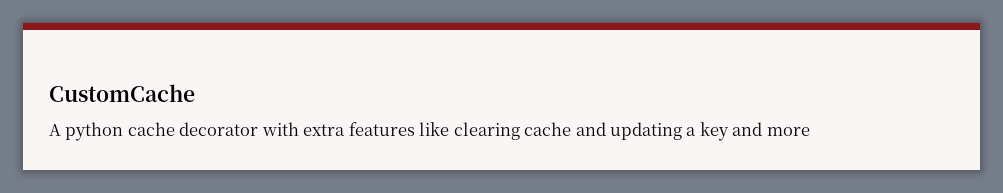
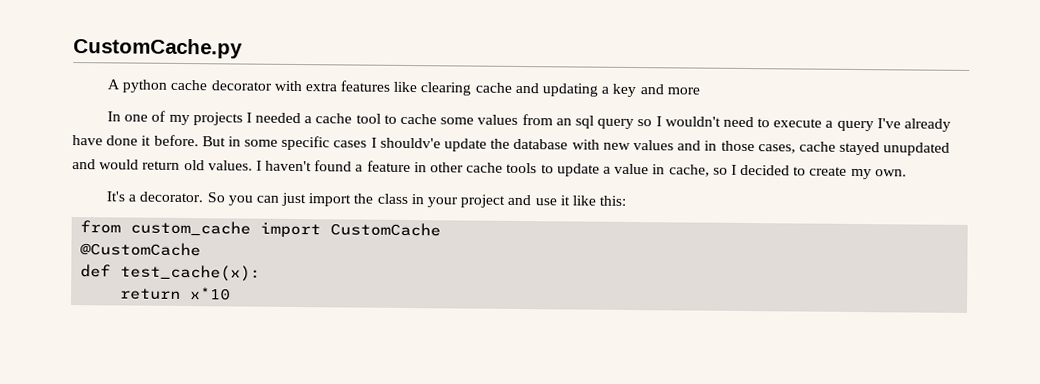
- CustomCache
+ CustomCache.py
+ In one of my projects I needed a cache tool to cache some values from an sql query so I wouldn't need to execute a query I've already have done it before. But in some specific cases I shouldv'e update the database with new values and in those cases, cache stayed unupdated and would return old values. I haven't found a feature in other cache tools to update a value in cache, so I decided to create my own.
+ It's a decorator. So you can just import the class in your project and use it like this:
+ from custom_cache import CustomCache
+ @CustomCache
+ def test_cache(x):
+ return x*10

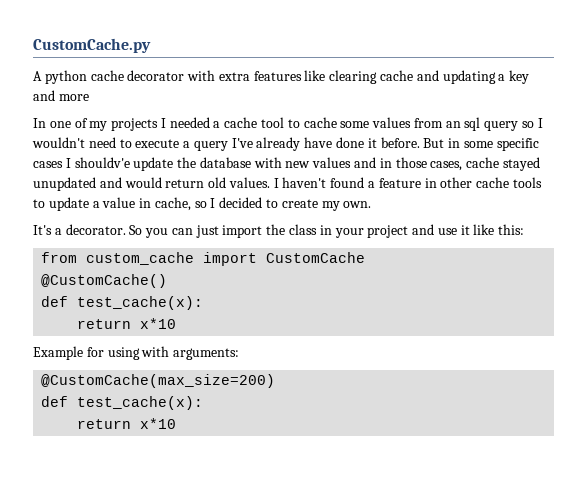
- @CustomCache
+ @CustomCache()
+ def test_cache(x):
+ return x*10
+ Example for using with arguments:
+ @CustomCache(max_size=200)

